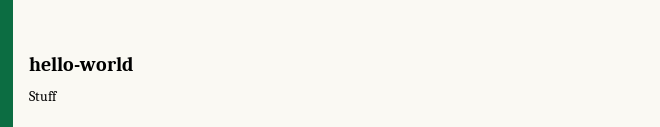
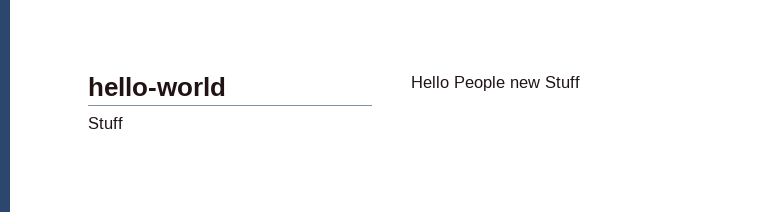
+ Hello People new Stuff

